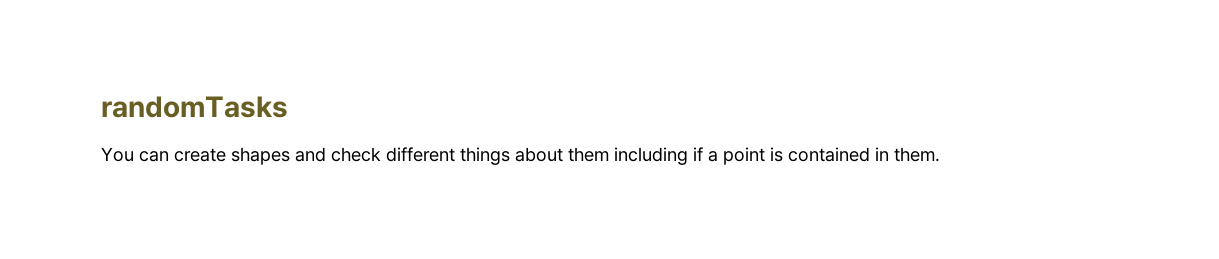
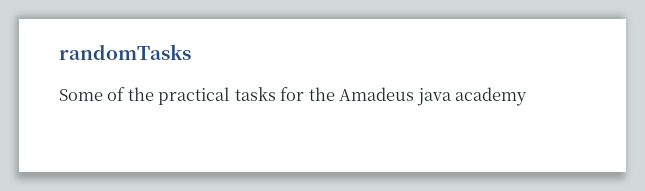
- You can create shapes and check different things about them including if a point is contained in them.
+ Some of the practical tasks for the Amadeus java academy

